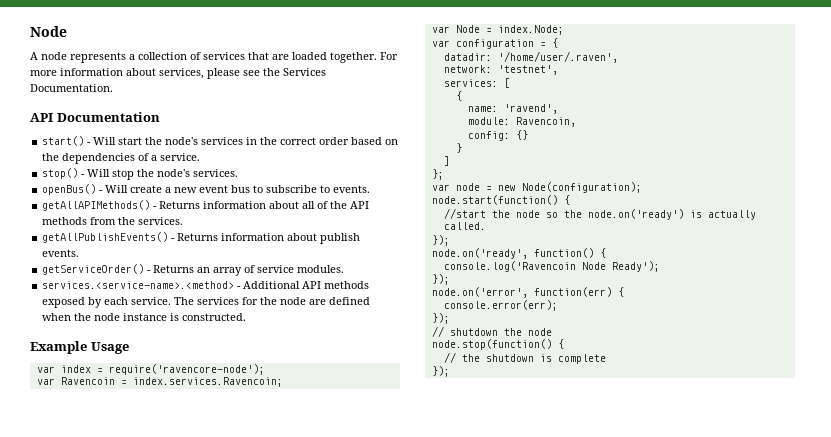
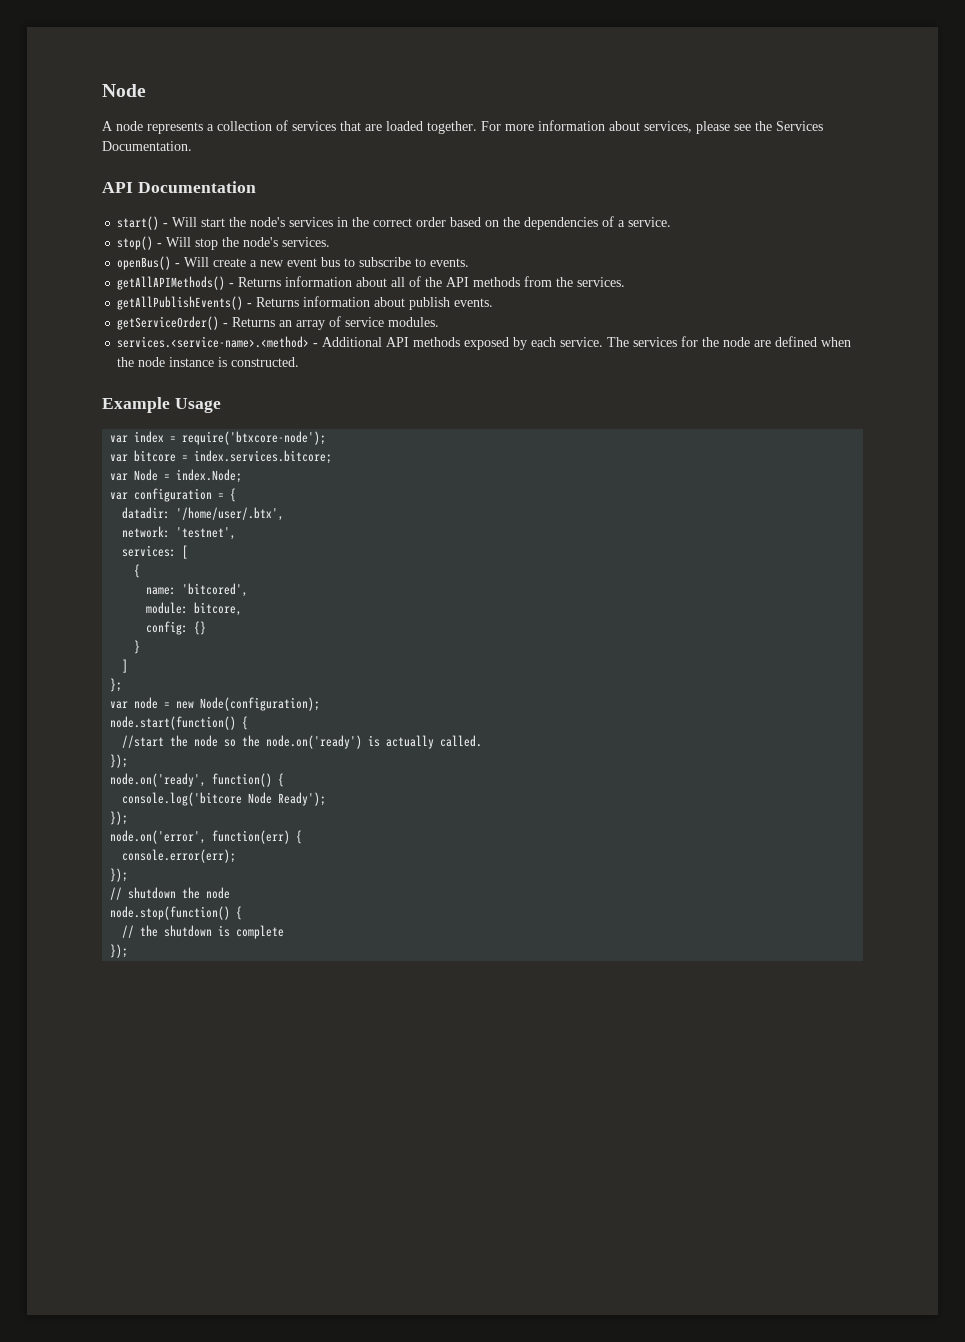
- var index = require('ravencore-node');
- var Ravencoin = index.services.Ravencoin;
+ var index = require('btxcore-node');
+ var bitcore = index.services.bitcore;
- datadir: '/home/user/.raven',
+ datadir: '/home/user/.btx',
- name: 'ravend',
+ name: 'bitcored',
- module: Ravencoin,
+ module: bitcore,
- console.log('Ravencoin Node Ready');
+ console.log('bitcore Node Ready');

